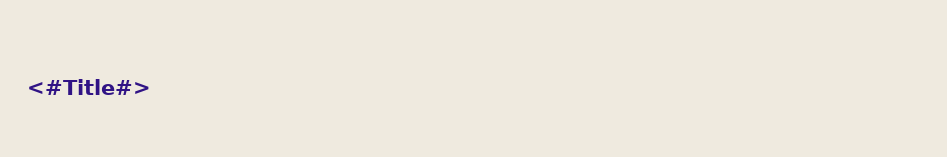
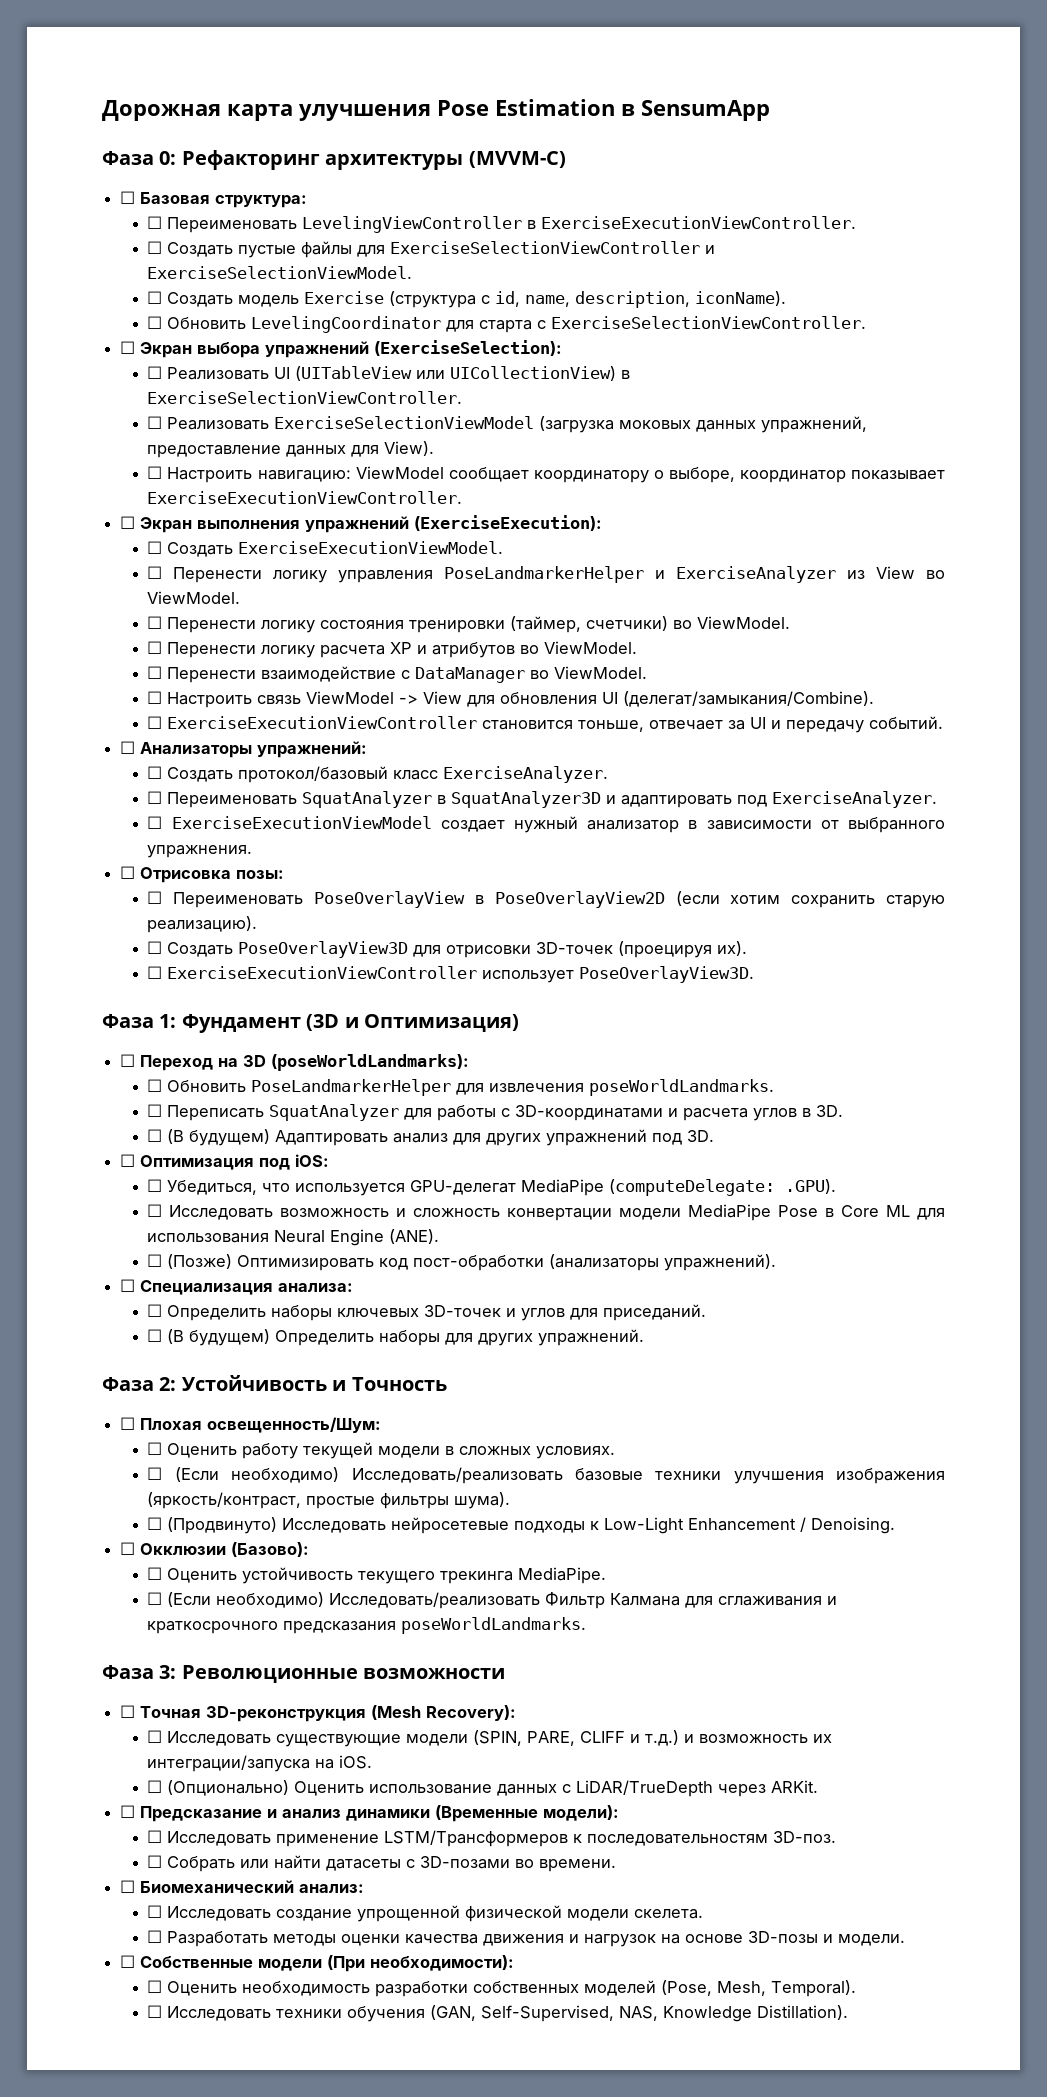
- <#Title#>
+ Дорожная карта улучшения Pose Estimation в SensumApp
+ Фаза 0: Рефакторинг архитектуры (MVVM-C)
+ ☐ Базовая структура:
+ ☐ Переименовать LevelingViewController в ExerciseExecutionViewController.
+ ☐ Создать пустые файлы для ExerciseSelectionViewController и ExerciseSelectionViewModel.
+ ☐ Создать модель Exercise (структура с id, name, description, iconName).
+ ☐ Обновить LevelingCoordinator для старта с ExerciseSelectionViewController.
+ ☐ Экран выбора упражнений (ExerciseSelection):
+ ☐ Реализовать UI (UITableView или UICollectionView) в ExerciseSelectionViewController.
+ ☐ Реализовать ExerciseSelectionViewModel (загрузка моковых данных упражнений, предоставление данных для View).
+ ☐ Настроить навигацию: ViewModel сообщает координатору о выборе, координатор показывает ExerciseExecutionViewController.
+ ☐ Экран выполнения упражнений (ExerciseExecution):
+ ☐ Создать ExerciseExecutionViewModel.
+ ☐ Перенести логику управления PoseLandmarkerHelper и ExerciseAnalyzer из View во ViewModel.
+ ☐ Перенести логику состояния тренировки (таймер, счетчики) во ViewModel.
+ ☐ Перенести логику расчета XP и атрибутов во ViewModel.
+ ☐ Перенести взаимодействие с DataManager во ViewModel.
+ ☐ Настроить связь ViewModel -> View для обновления UI (делегат/замыкания/Combine).
+ ☐ ExerciseExecutionViewController становится тоньше, отвечает за UI и передачу событий.
+ ☐ Анализаторы упражнений:
+ ☐ Создать протокол/базовый класс ExerciseAnalyzer.
+ ☐ Переименовать SquatAnalyzer в SquatAnalyzer3D и адаптировать под ExerciseAnalyzer.
+ ☐ ExerciseExecutionViewModel создает нужный анализатор в зависимости от выбранного упражнения.
+ ☐ Отрисовка позы:
+ ☐ Переименовать PoseOverlayView в PoseOverlayView2D (если хотим сохранить старую реализацию).
+ ☐ Создать PoseOverlayView3D для отрисовки 3D-точек (проецируя их).
+ ☐ ExerciseExecutionViewController использует PoseOverlayView3D.
+ Фаза 1: Фундамент (3D и Оптимизация)
+ ☐ Переход на 3D (poseWorldLandmarks):
+ ☐ Обновить PoseLandmarkerHelper для извлечения poseWorldLandmarks.
+ ☐ Переписать SquatAnalyzer для работы с 3D-координатами и расчета углов в 3D.
+ ☐ (В будущем) Адаптировать анализ для других упражнений под 3D.
+ ☐ Оптимизация под iOS:
+ ☐ Убедиться, что используется GPU-делегат MediaPipe (computeDelegate: .GPU).
+ ☐ Исследовать возможность и сложность конвертации модели MediaPipe Pose в Core ML для использования Neural Engine (ANE).
+ ☐ (Позже) Оптимизировать код пост-обработки (анализаторы упражнений).
+ ☐ Специализация анализа:
+ ☐ Определить наборы ключевых 3D-точек и углов для приседаний.
+ ☐ (В будущем) Определить наборы для других упражнений.
+ Фаза 2: Устойчивость и Точность
+ ☐ Плохая освещенность/Шум:
+ ☐ Оценить работу текущей модели в сложных условиях.
+ ☐ (Если необходимо) Исследовать/реализовать базовые техники улучшения изображения (яркость/контраст, простые фильтры шума).
+ ☐ (Продвинуто) Исследовать нейросетевые подходы к Low-Light Enhancement / Denoising.
+ ☐ Окклюзии (Базово):
+ ☐ Оценить устойчивость текущего трекинга MediaPipe.
+ ☐ (Если необходимо) Исследовать/реализовать Фильтр Калмана для сглаживания и краткосрочного предсказания poseWorldLandmarks.
+ Фаза 3: Революционные возможности
+ ☐ Точная 3D-реконструкция (Mesh Recovery):
+ ☐ Исследовать существующие модели (SPIN, PARE, CLIFF и т.д.) и возможность их интеграции/запуска на iOS.
+ ☐ (Опционально) Оценить использование данных с LiDAR/TrueDepth через ARKit.
+ ☐ Предсказание и анализ динамики (Временные модели):
+ ☐ Исследовать применение LSTM/Трансформеров к последовательностям 3D-поз.
+ ☐ Собрать или найти датасеты с 3D-позами во времени.
+ ☐ Биомеханический анализ:
+ ☐ Исследовать создание упрощенной физической модели скелета.
+ ☐ Разработать методы оценки качества движения и нагрузок на основе 3D-позы и модели.
+ ☐ Собственные модели (При необходимости):
+ ☐ Оценить необходимость разработки собственных моделей (Pose, Mesh, Temporal).
+ ☐ Исследовать техники обучения (GAN, Self-Supervised, NAS, Knowledge Distillation).

